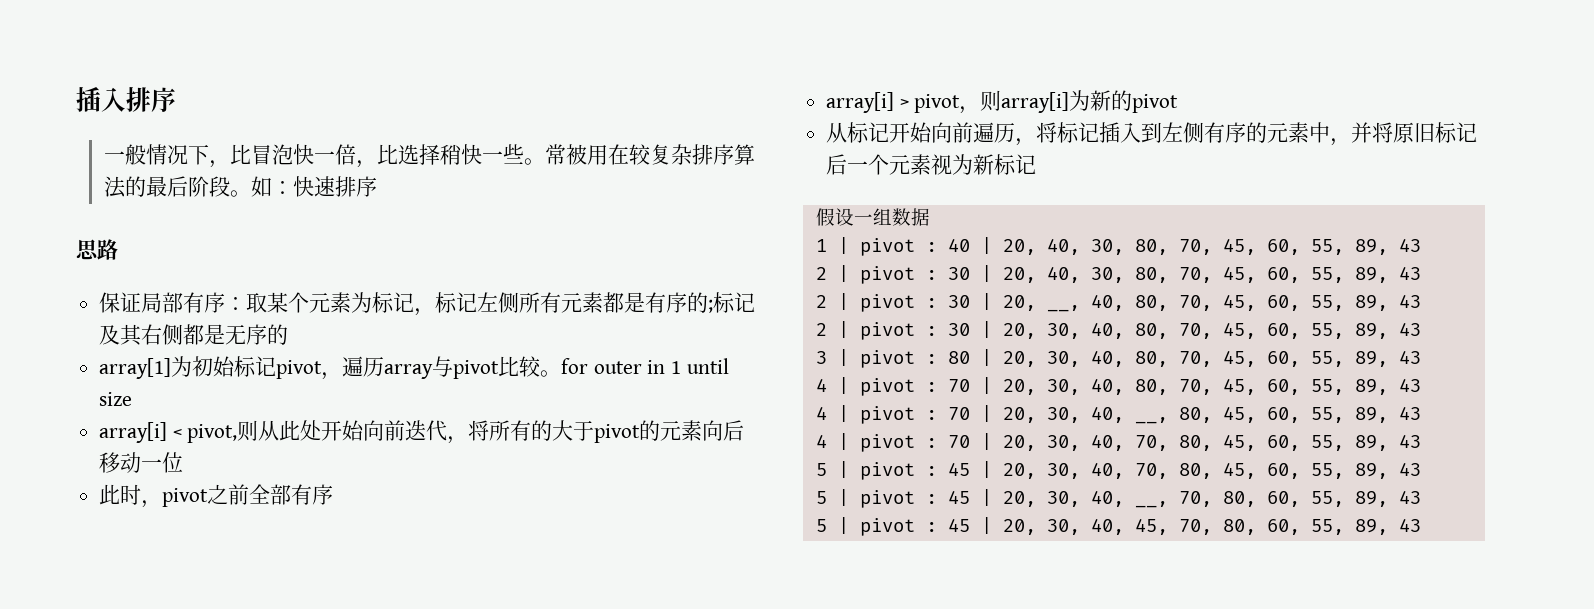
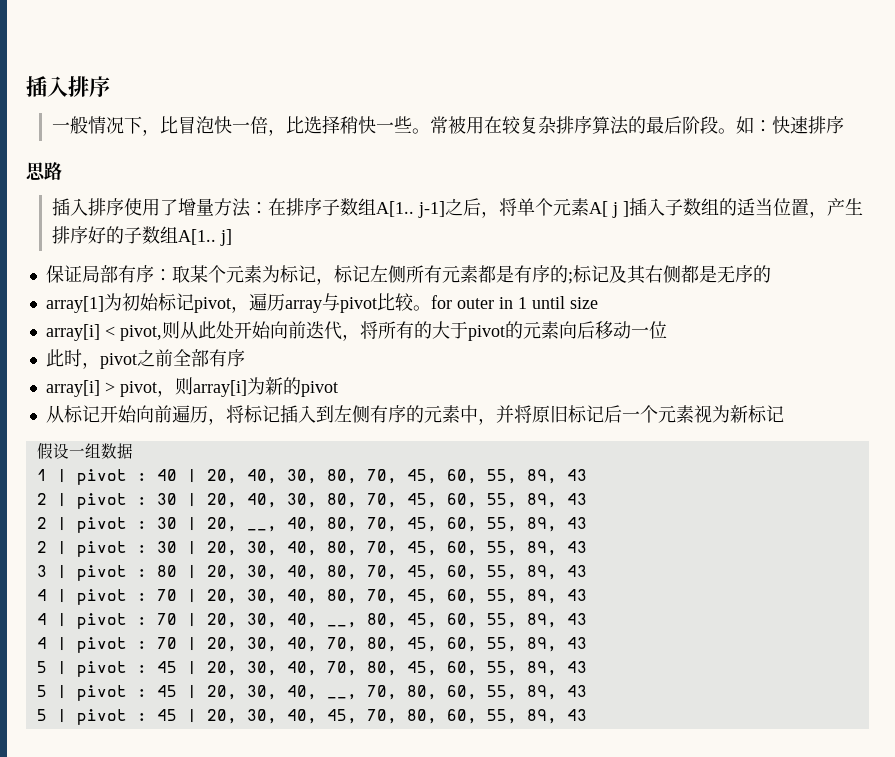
+ 插入排序使用了增量方法：在排序子数组A[1.. j-1]之后，将单个元素A[ j ]插入子数组的适当位置，产生排序好的子数组A[1.. j]

